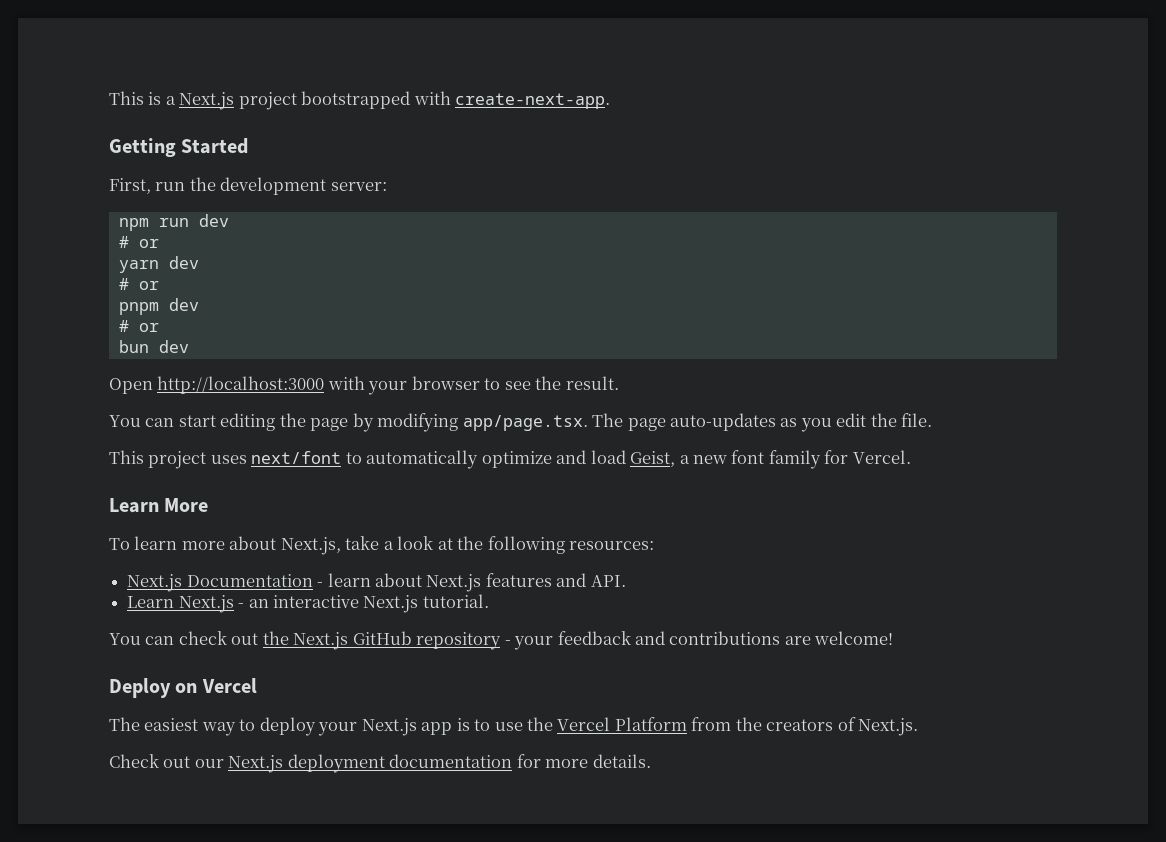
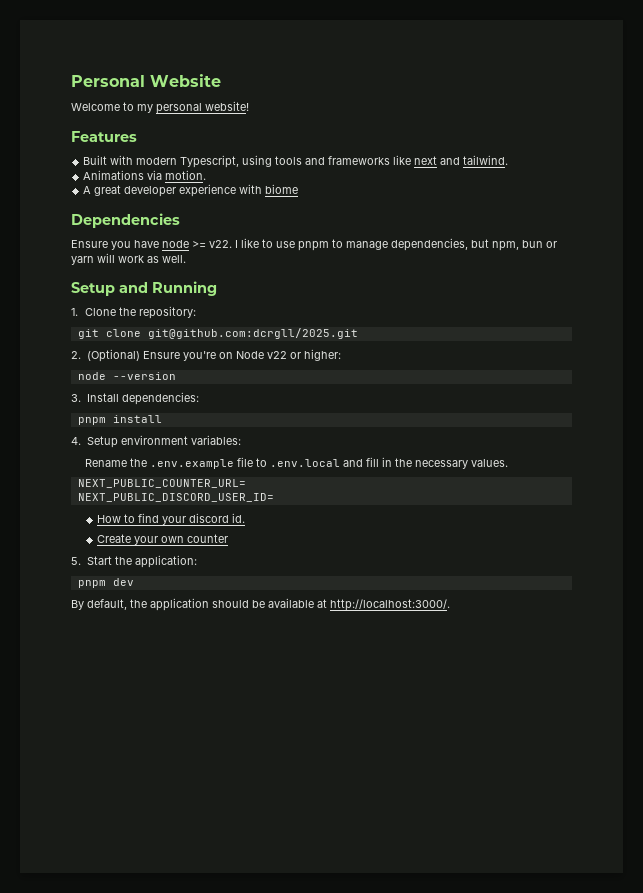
- This is a Next.js project bootstrapped with create-next-app.
- Getting Started
- First, run the development server:
- npm run dev
- # or
- yarn dev
- # or
+ Personal Website
+ Welcome to my personal website!
+ Features
+ Built with modern Typescript, using tools and frameworks like next and tailwind.
+ Animations via motion.
+ A great developer experience with biome
+ Dependencies
+ Ensure you have node >= v22. I like to use pnpm to manage dependencies, but npm, bun or yarn will work as well.
+ Setup and Running
+ 1. Clone the repository:
+ git clone git@github.com:dcrgll/2025.git
+ 2. (Optional) Ensure you're on Node v22 or higher:
+ node --version
+ 3. Install dependencies:
+ pnpm install
+ 4. Setup environment variables:
+ Rename the .env.example file to .env.local and fill in the necessary values.
+ NEXT_PUBLIC_COUNTER_URL=
+ NEXT_PUBLIC_DISCORD_USER_ID=
+ How to find your discord id.
+ Create your own counter
+ 5. Start the application:
  pnpm dev
- # or
- bun dev
- Open http://localhost:3000 with your browser to see the result.
- You can start editing the page by modifying app/page.tsx. The page auto-updates as you edit the file.
- This project uses next/font to automatically optimize and load Geist, a new font family for Vercel.
- Learn More
- To learn more about Next.js, take a look at the following resources:
- Next.js Documentation - learn about Next.js features and API.
- Learn Next.js - an interactive Next.js tutorial.
- You can check out the Next.js GitHub repository - your feedback and contributions are welcome!
- Deploy on Vercel
- The easiest way to deploy your Next.js app is to use the Vercel Platform from the creators of Next.js.
- Check out our Next.js deployment documentation for more details.
+ By default, the application should be available at http://localhost:3000/.

